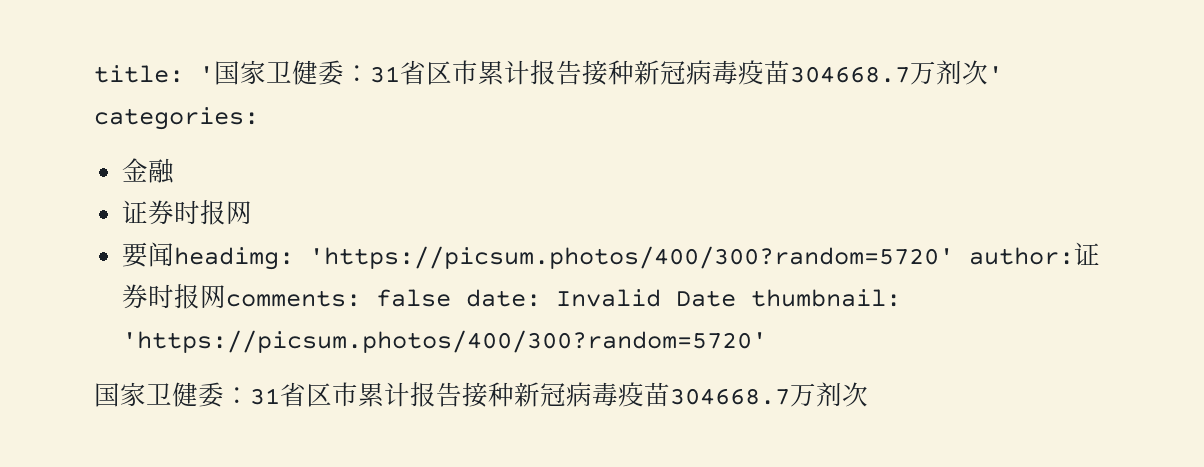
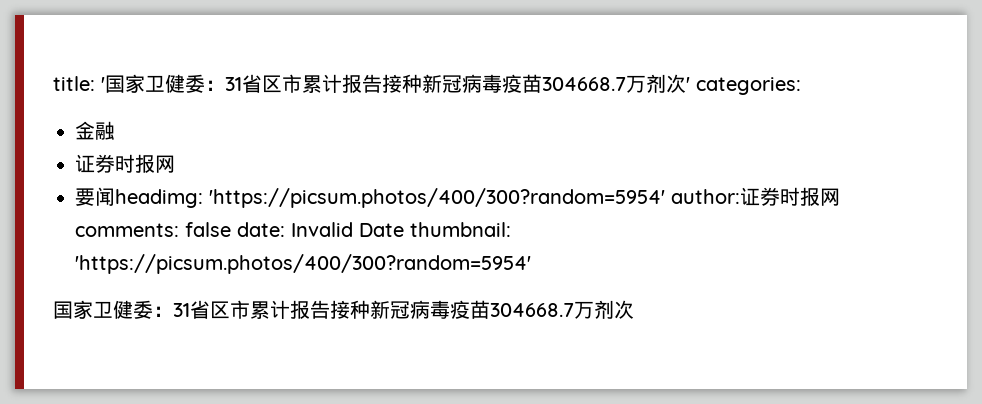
- 要闻headimg: 'https://picsum.photos/400/300?random=5720' author:证券时报网comments: false date: Invalid Date thumbnail: 'https://picsum.photos/400/300?random=5720'
+ 要闻headimg: 'https://picsum.photos/400/300?random=5954' author:证券时报网comments: false date: Invalid Date thumbnail: 'https://picsum.photos/400/300?random=5954'

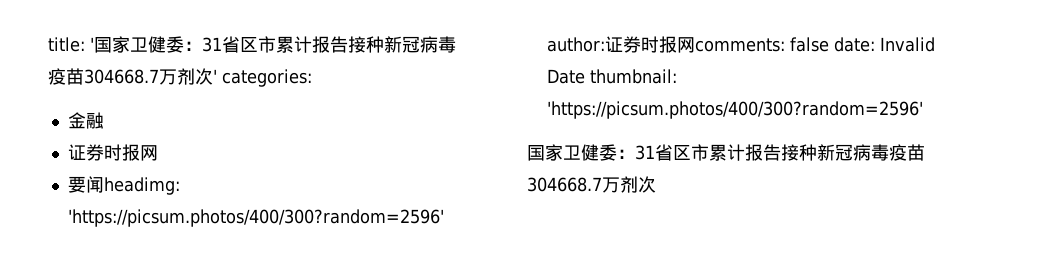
- 要闻headimg: 'https://picsum.photos/400/300?random=5954' author:证券时报网comments: false date: Invalid Date thumbnail: 'https://picsum.photos/400/300?random=5954'
+ 要闻headimg: 'https://picsum.photos/400/300?random=2596' author:证券时报网comments: false date: Invalid Date thumbnail: 'https://picsum.photos/400/300?random=2596'

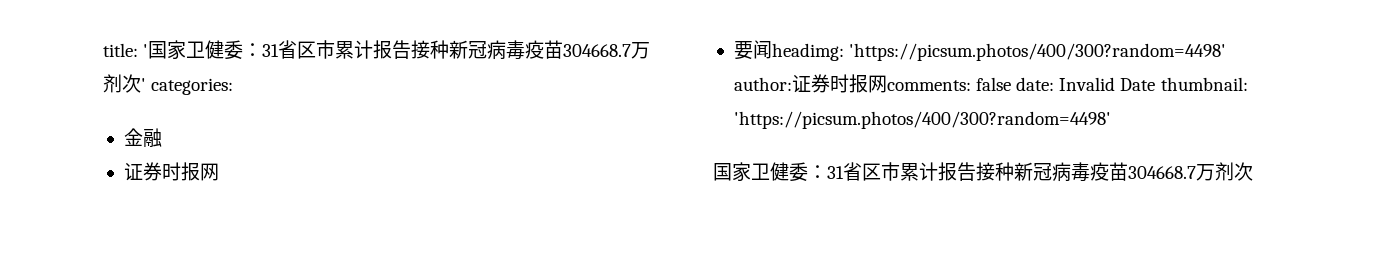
- 要闻headimg: 'https://picsum.photos/400/300?random=2596' author:证券时报网comments: false date: Invalid Date thumbnail: 'https://picsum.photos/400/300?random=2596'
+ 要闻headimg: 'https://picsum.photos/400/300?random=4498' author:证券时报网comments: false date: Invalid Date thumbnail: 'https://picsum.photos/400/300?random=4498'

